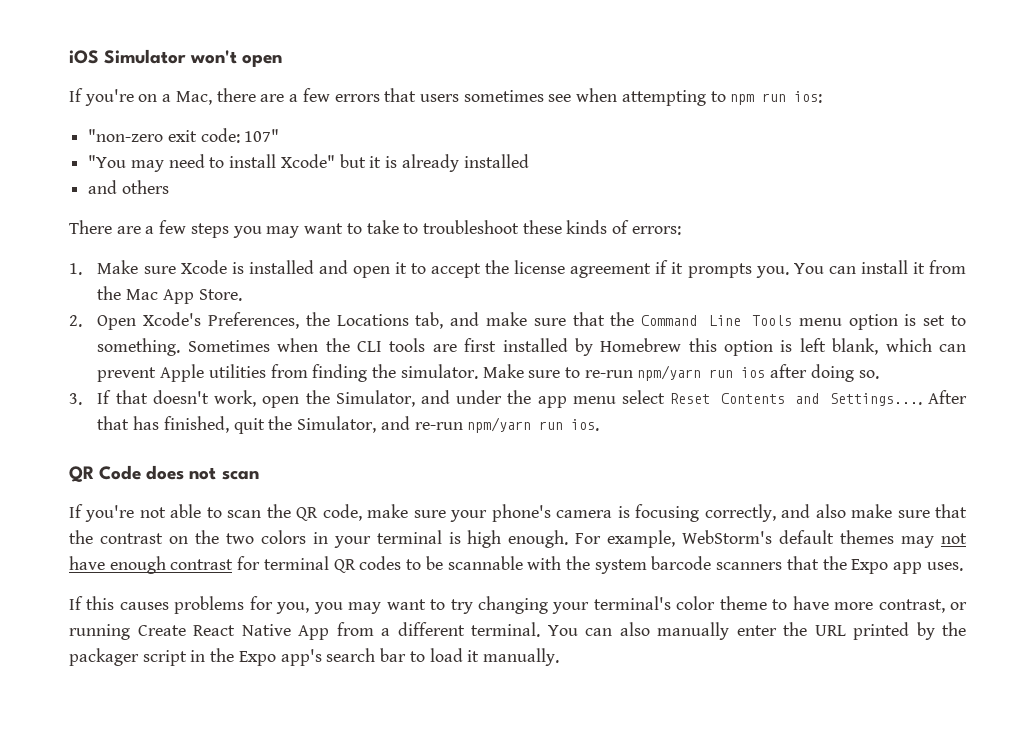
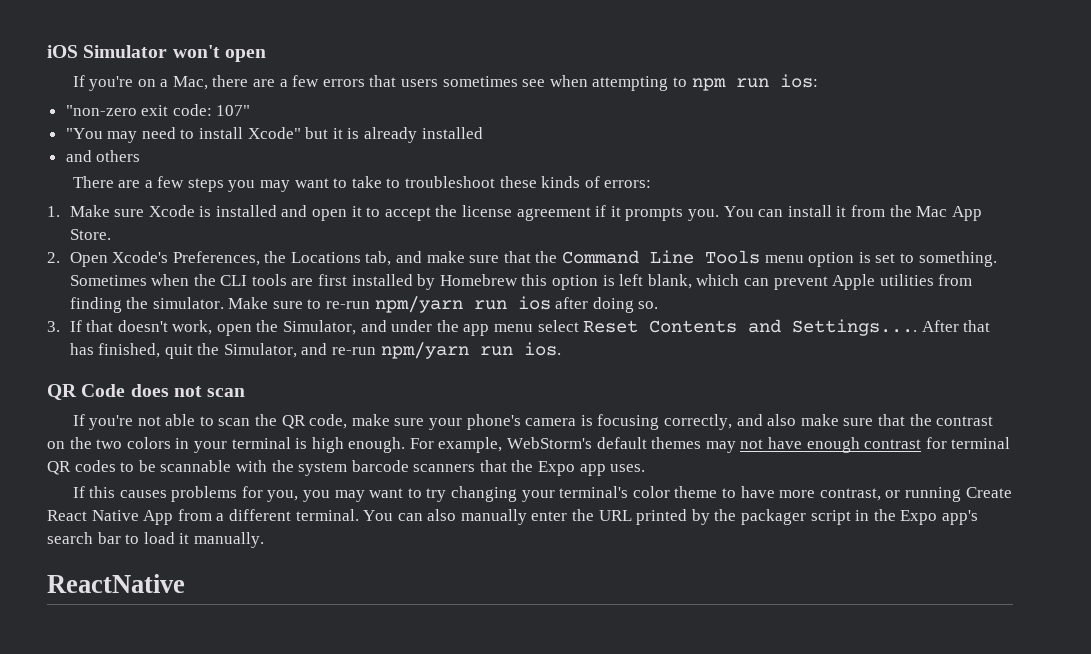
+ ReactNative

